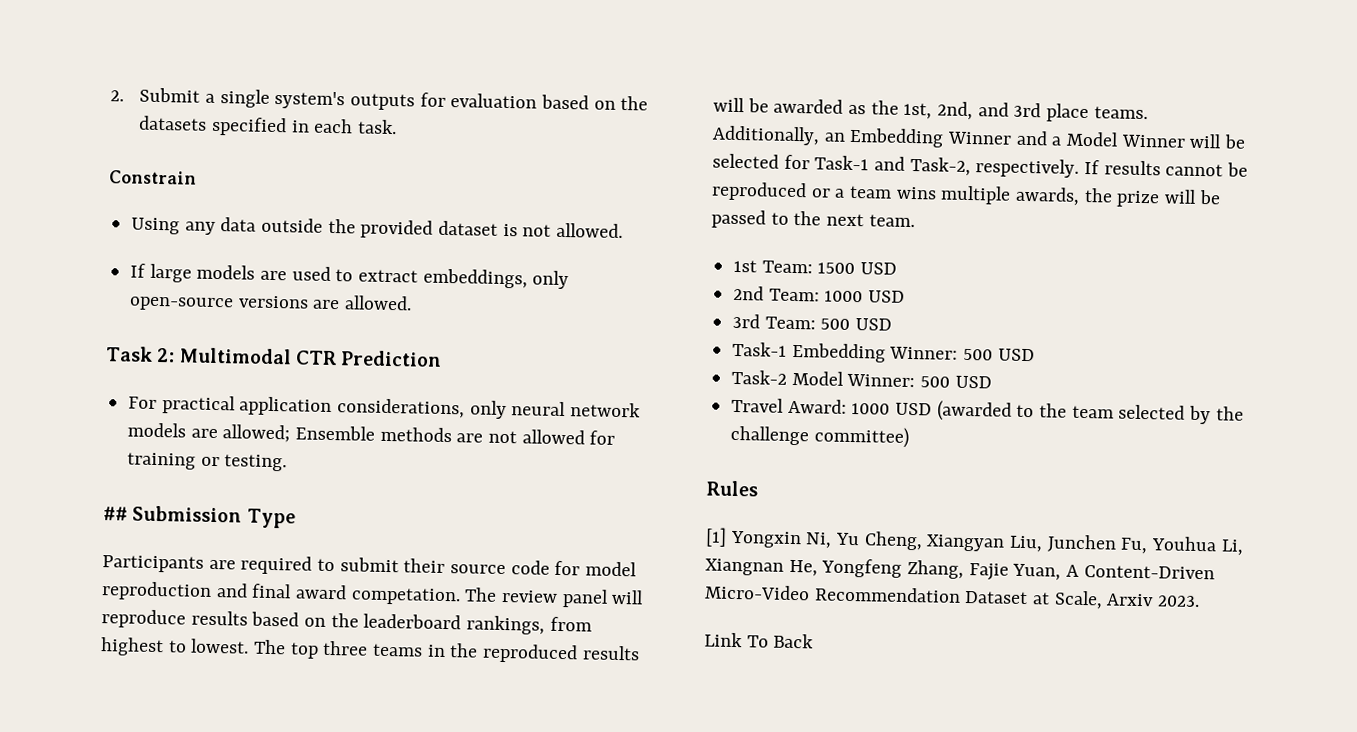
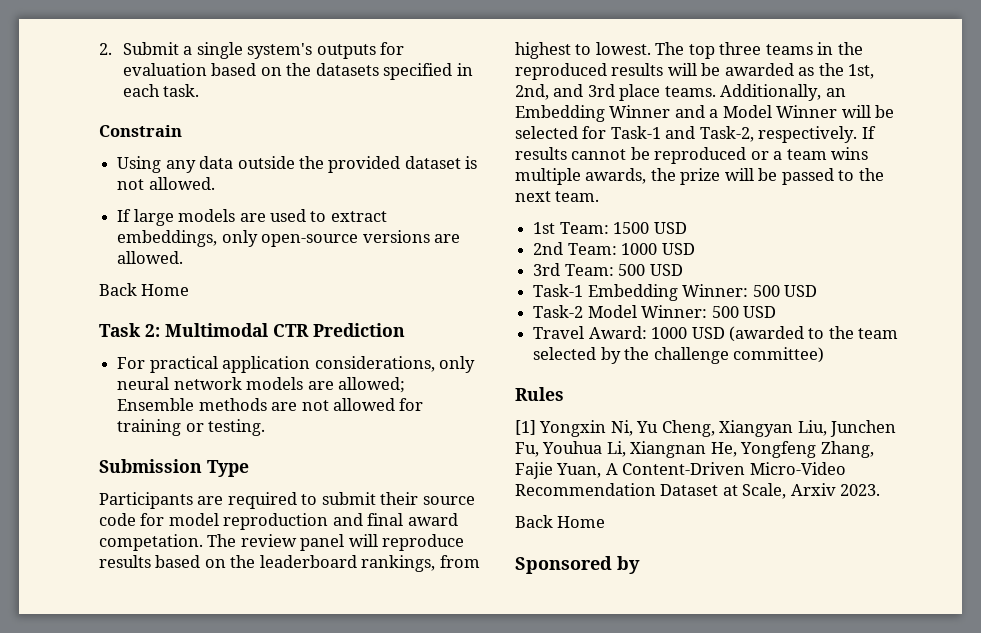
  If large models are used to extract embeddings, only open-source versions are allowed.
+ Back Home
- ## Submission Type
+ Submission Type
  [1] Yongxin Ni, Yu Cheng, Xiangyan Liu, Junchen Fu, Youhua Li, Xiangnan He, Yongfeng Zhang, Fajie Yuan, A Content-Driven Micro-Video Recommendation Dataset at Scale, Arxiv 2023.
- Link To Back
+ Back Home
+ Sponsored by

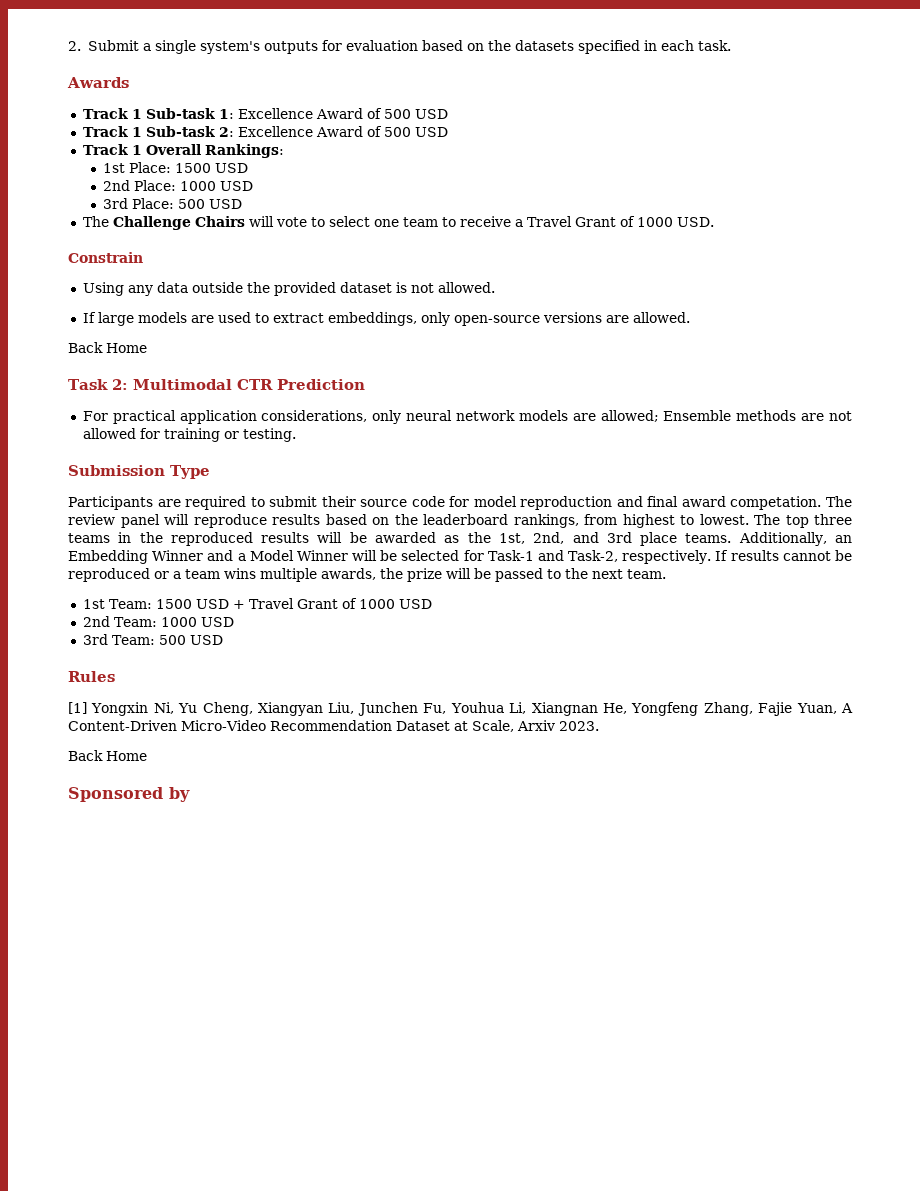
+ Awards
+ Track 1 Sub-task 1: Excellence Award of 500 USD
+ Track 1 Sub-task 2: Excellence Award of 500 USD
+ Track 1 Overall Rankings:
+ 1st Place: 1500 USD
+ 2nd Place: 1000 USD
+ 3rd Place: 500 USD
+ The Challenge Chairs will vote to select one team to receive a Travel Grant of 1000 USD.
- 1st Team: 1500 USD
+ 1st Team: 1500 USD + Travel Grant of 1000 USD
- Task-1 Embedding Winner: 500 USD
- Task-2 Model Winner: 500 USD
- Travel Award: 1000 USD (awarded to the team selected by the challenge committee)

